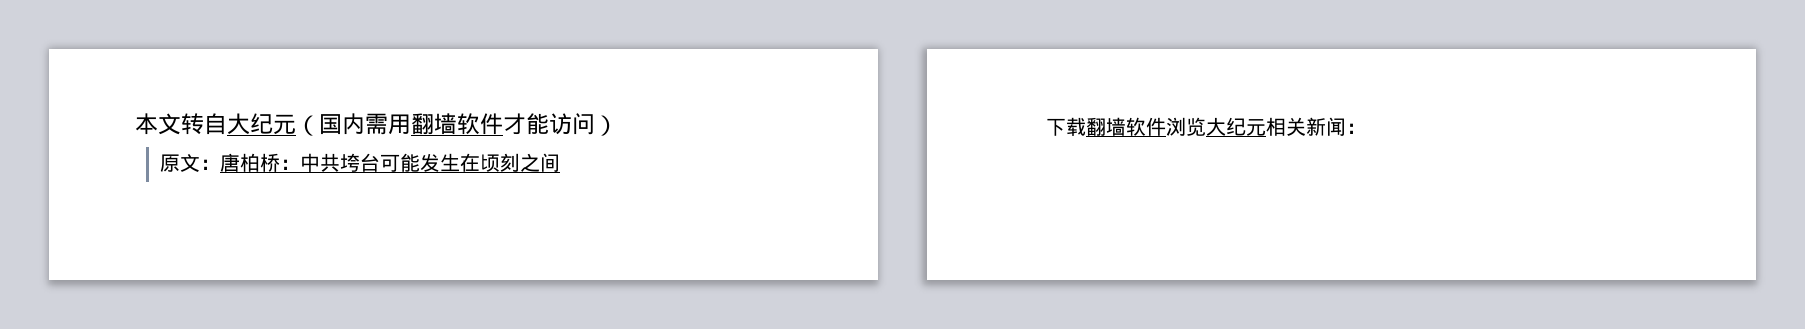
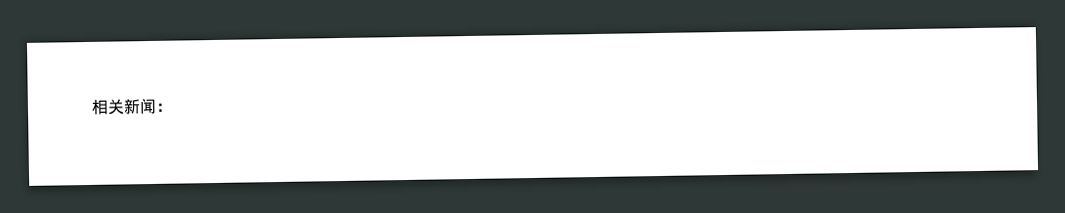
- 本文转自大纪元（国内需用翻墙软件才能访问）
- 原文：唐柏桥：中共垮台可能发生在顷刻之间
- 下载翻墙软件浏览大纪元相关新闻：
+ 相关新闻：

